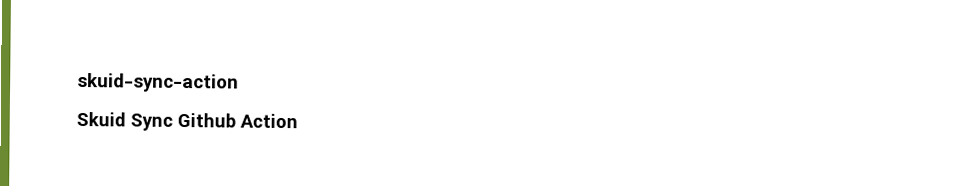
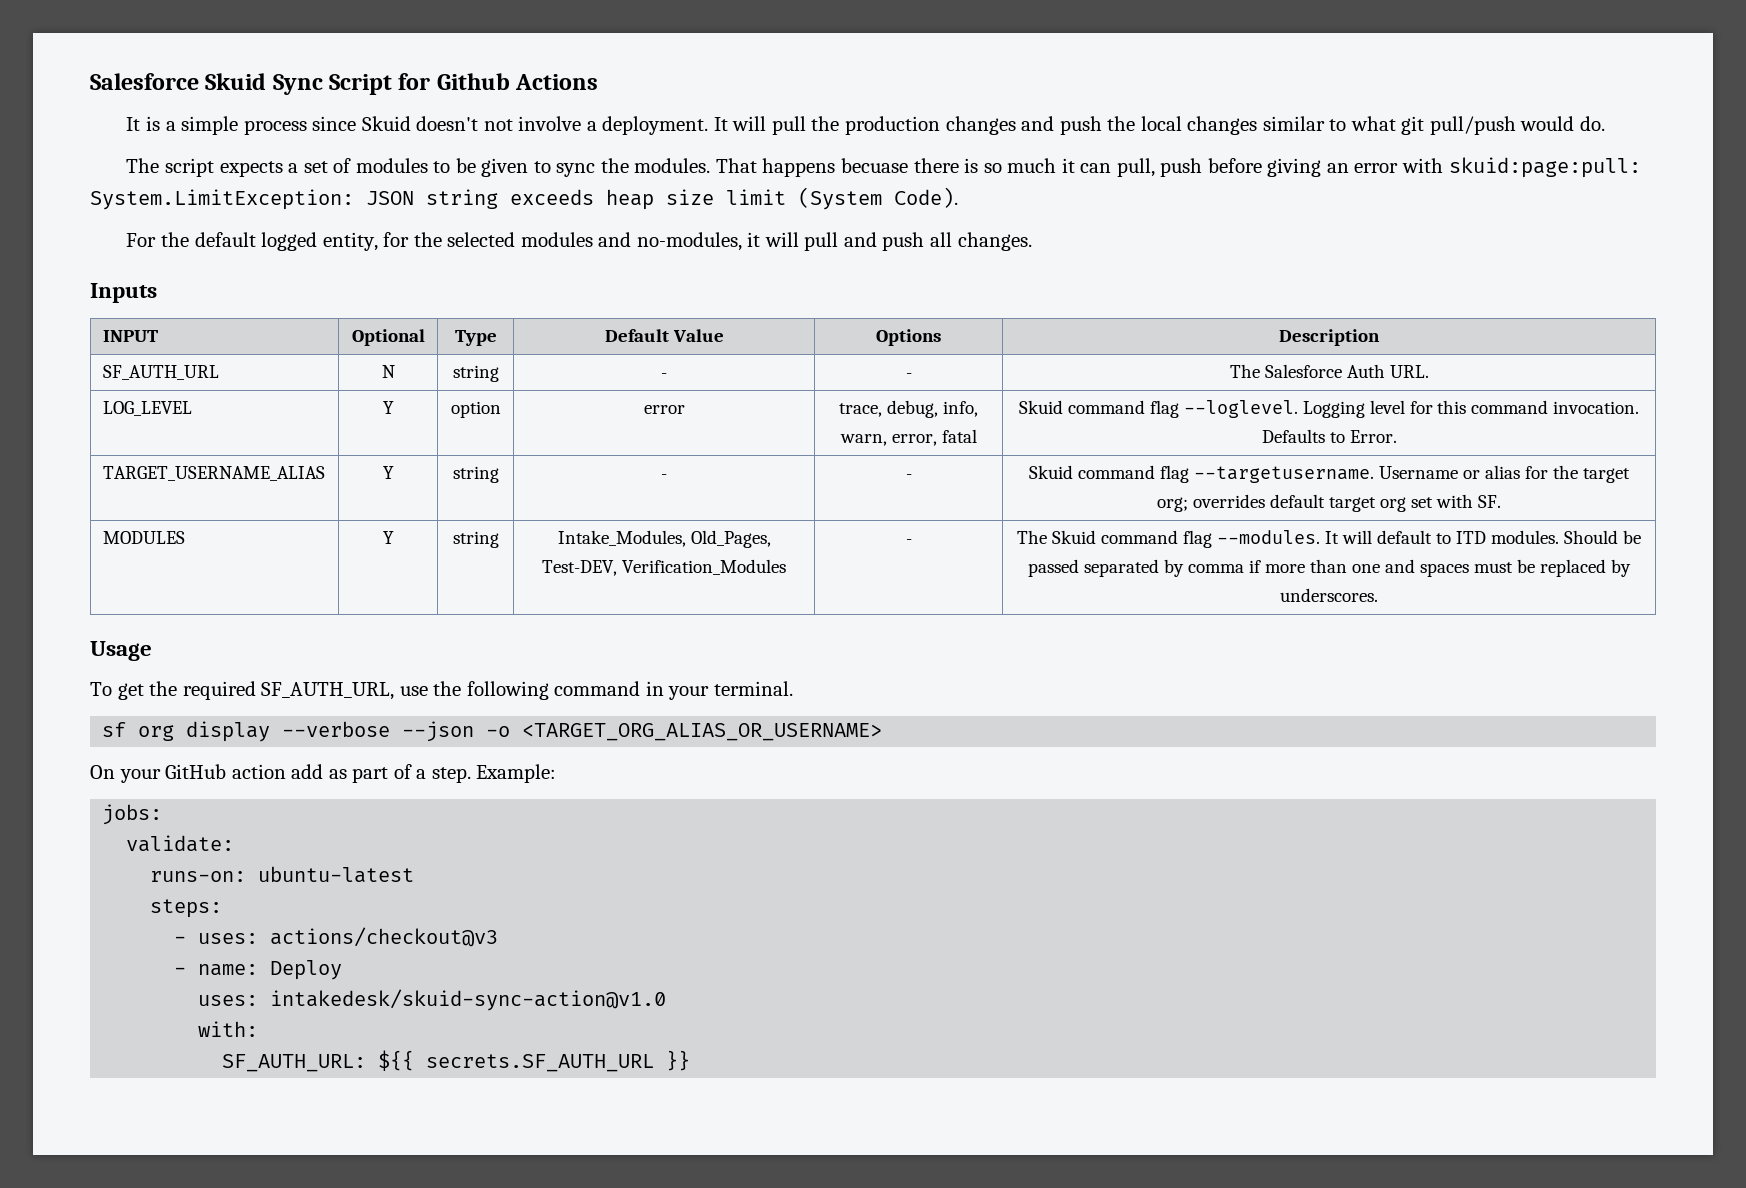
- skuid-sync-action
- Skuid Sync Github Action
+ Salesforce Skuid Sync Script for Github Actions
+ It is a simple process since Skuid doesn't not involve a deployment. It will pull the production changes and push the local changes similar to what git pull/push would do.
+ The script expects a set of modules to be given to sync the modules. That happens becuase there is so much it can pull, push before giving an error with skuid:page:pull: System.LimitException: JSON string exceeds heap size limit (System Code).
+ For the default logged entity, for the selected modules and no-modules, it will pull and push all changes.
+ Inputs
+ INPUT | Optional | Type | Default Value | Options | Description
+ SF_AUTH_URL | N | string | - | - | The Salesforce Auth URL.
+ LOG_LEVEL | Y | option | error | trace, debug, info, warn, error, fatal | Skuid command flag --loglevel. Logging level for this command invocation. Defaults to Error.
+ TARGET_USERNAME_ALIAS | Y | string | - | - | Skuid command flag --targetusername. Username or alias for the target org; overrides default target org set with SF.
+ MODULES | Y | string | Intake_Modules, Old_Pages, Test-DEV, Verification_Modules | - | The Skuid command flag --modules. It will default to ITD modules. Should be passed separated by comma if more than one and spaces must be replaced by underscores.
+ Usage
+ To get the required SF_AUTH_URL, use the following command in your terminal.
+ sf org display --verbose --json -o <TARGET_ORG_ALIAS_OR_USERNAME>
+ On your GitHub action add as part of a step. Example:
+ jobs:
+ validate:
+ runs-on: ubuntu-latest
+ steps:
+ - uses: actions/checkout@v3
+ - name: Deploy
+ uses: intakedesk/skuid-sync-action@v1.0
+ with:
+ SF_AUTH_URL: ${{ secrets.SF_AUTH_URL }}

